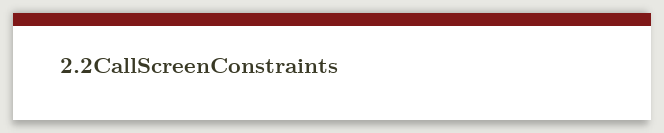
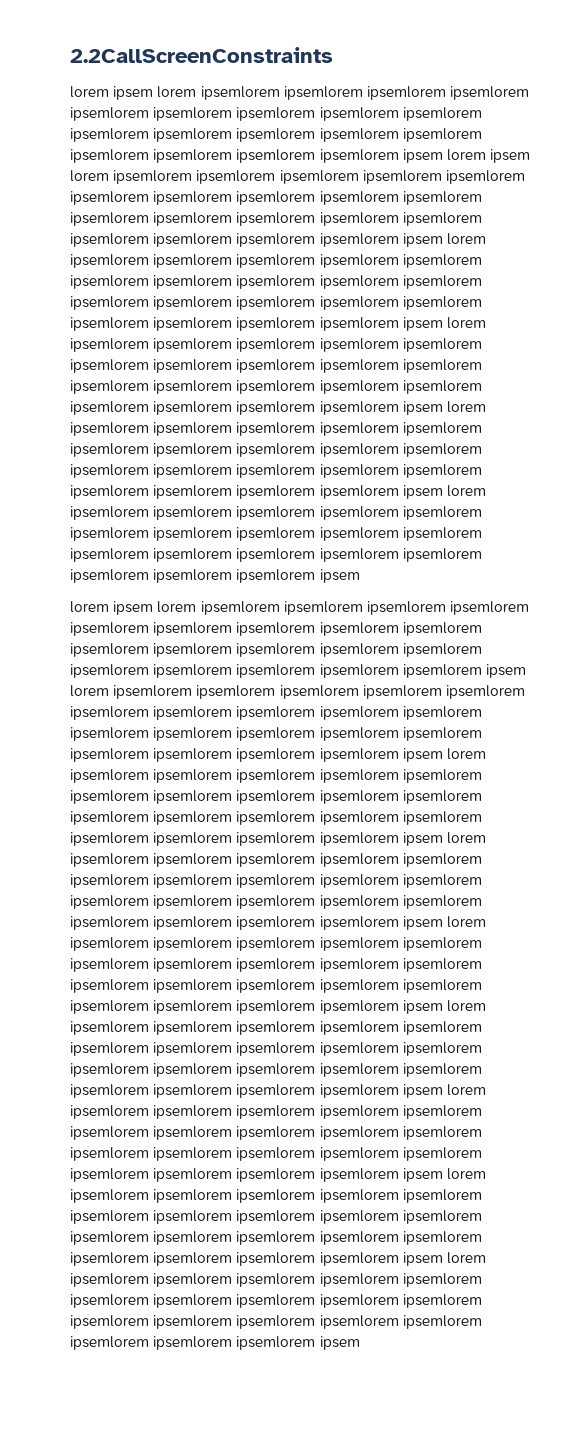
+ lorem ipsem lorem ipsemlorem ipsemlorem ipsemlorem ipsemlorem ipsemlorem ipsemlorem ipsemlorem ipsemlorem ipsemlorem ipsemlorem ipsemlorem ipsemlorem ipsemlorem ipsemlorem ipsemlorem ipsemlorem ipsemlorem ipsemlorem ipsem lorem ipsem lorem ipsemlorem ipsemlorem ipsemlorem ipsemlorem ipsemlorem ipsemlorem ipsemlorem ipsemlorem ipsemlorem ipsemlorem ipsemlorem ipsemlorem ipsemlorem ipsemlorem ipsemlorem ipsemlorem ipsemlorem ipsemlorem ipsemlorem ipsem lorem ipsemlorem ipsemlorem ipsemlorem ipsemlorem ipsemlorem ipsemlorem ipsemlorem ipsemlorem ipsemlorem ipsemlorem ipsemlorem ipsemlorem ipsemlorem ipsemlorem ipsemlorem ipsemlorem ipsemlorem ipsemlorem ipsemlorem ipsem lorem ipsemlorem ipsemlorem ipsemlorem ipsemlorem ipsemlorem ipsemlorem ipsemlorem ipsemlorem ipsemlorem ipsemlorem ipsemlorem ipsemlorem ipsemlorem ipsemlorem ipsemlorem ipsemlorem ipsemlorem ipsemlorem ipsemlorem ipsem lorem ipsemlorem ipsemlorem ipsemlorem ipsemlorem ipsemlorem ipsemlorem ipsemlorem ipsemlorem ipsemlorem ipsemlorem ipsemlorem ipsemlorem ipsemlorem ipsemlorem ipsemlorem ipsemlorem ipsemlorem ipsemlorem ipsemlorem ipsem lorem ipsemlorem ipsemlorem ipsemlorem ipsemlorem ipsemlorem ipsemlorem ipsemlorem ipsemlorem ipsemlorem ipsemlorem ipsemlorem ipsemlorem ipsemlorem ipsemlorem ipsemlorem ipsemlorem ipsemlorem ipsemlorem ipsem
+ lorem ipsem lorem ipsemlorem ipsemlorem ipsemlorem ipsemlorem ipsemlorem ipsemlorem ipsemlorem ipsemlorem ipsemlorem ipsemlorem ipsemlorem ipsemlorem ipsemlorem ipsemlorem ipsemlorem ipsemlorem ipsemlorem ipsemlorem ipsemlorem ipsem lorem ipsemlorem ipsemlorem ipsemlorem ipsemlorem ipsemlorem ipsemlorem ipsemlorem ipsemlorem ipsemlorem ipsemlorem ipsemlorem ipsemlorem ipsemlorem ipsemlorem ipsemlorem ipsemlorem ipsemlorem ipsemlorem ipsemlorem ipsem lorem ipsemlorem ipsemlorem ipsemlorem ipsemlorem ipsemlorem ipsemlorem ipsemlorem ipsemlorem ipsemlorem ipsemlorem ipsemlorem ipsemlorem ipsemlorem ipsemlorem ipsemlorem ipsemlorem ipsemlorem ipsemlorem ipsemlorem ipsem lorem ipsemlorem ipsemlorem ipsemlorem ipsemlorem ipsemlorem ipsemlorem ipsemlorem ipsemlorem ipsemlorem ipsemlorem ipsemlorem ipsemlorem ipsemlorem ipsemlorem ipsemlorem ipsemlorem ipsemlorem ipsemlorem ipsemlorem ipsem lorem ipsemlorem ipsemlorem ipsemlorem ipsemlorem ipsemlorem ipsemlorem ipsemlorem ipsemlorem ipsemlorem ipsemlorem ipsemlorem ipsemlorem ipsemlorem ipsemlorem ipsemlorem ipsemlorem ipsemlorem ipsemlorem ipsemlorem ipsem lorem ipsemlorem ipsemlorem ipsemlorem ipsemlorem ipsemlorem ipsemlorem ipsemlorem ipsemlorem ipsemlorem ipsemlorem ipsemlorem ipsemlorem ipsemlorem ipsemlorem ipsemlorem ipsemlorem ipsemlorem ipsemlorem ipsemlorem ipsem lorem ipsemlorem ipsemlorem ipsemlorem ipsemlorem ipsemlorem ipsemlorem ipsemlorem ipsemlorem ipsemlorem ipsemlorem ipsemlorem ipsemlorem ipsemlorem ipsemlorem ipsemlorem ipsemlorem ipsemlorem ipsemlorem ipsemlorem ipsem lorem ipsemlorem ipsemlorem ipsemlorem ipsemlorem ipsemlorem ipsemlorem ipsemlorem ipsemlorem ipsemlorem ipsemlorem ipsemlorem ipsemlorem ipsemlorem ipsemlorem ipsemlorem ipsemlorem ipsemlorem ipsemlorem ipsemlorem ipsem lorem ipsemlorem ipsemlorem ipsemlorem ipsemlorem ipsemlorem ipsemlorem ipsemlorem ipsemlorem ipsemlorem ipsemlorem ipsemlorem ipsemlorem ipsemlorem ipsemlorem ipsemlorem ipsemlorem ipsemlorem ipsemlorem ipsem

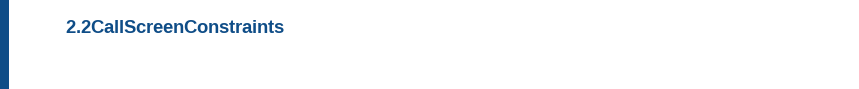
- lorem ipsem lorem ipsemlorem ipsemlorem ipsemlorem ipsemlorem ipsemlorem ipsemlorem ipsemlorem ipsemlorem ipsemlorem ipsemlorem ipsemlorem ipsemlorem ipsemlorem ipsemlorem ipsemlorem ipsemlorem ipsemlorem ipsemlorem ipsem lorem ipsem lorem ipsemlorem ipsemlorem ipsemlorem ipsemlorem ipsemlorem ipsemlorem ipsemlorem ipsemlorem ipsemlorem ipsemlorem ipsemlorem ipsemlorem ipsemlorem ipsemlorem ipsemlorem ipsemlorem ipsemlorem ipsemlorem ipsemlorem ipsem lorem ipsemlorem ipsemlorem ipsemlorem ipsemlorem ipsemlorem ipsemlorem ipsemlorem ipsemlorem ipsemlorem ipsemlorem ipsemlorem ipsemlorem ipsemlorem ipsemlorem ipsemlorem ipsemlorem ipsemlorem ipsemlorem ipsemlorem ipsem lorem ipsemlorem ipsemlorem ipsemlorem ipsemlorem ipsemlorem ipsemlorem ipsemlorem ipsemlorem ipsemlorem ipsemlorem ipsemlorem ipsemlorem ipsemlorem ipsemlorem ipsemlorem ipsemlorem ipsemlorem ipsemlorem ipsemlorem ipsem lorem ipsemlorem ipsemlorem ipsemlorem ipsemlorem ipsemlorem ipsemlorem ipsemlorem ipsemlorem ipsemlorem ipsemlorem ipsemlorem ipsemlorem ipsemlorem ipsemlorem ipsemlorem ipsemlorem ipsemlorem ipsemlorem ipsemlorem ipsem lorem ipsemlorem ipsemlorem ipsemlorem ipsemlorem ipsemlorem ipsemlorem ipsemlorem ipsemlorem ipsemlorem ipsemlorem ipsemlorem ipsemlorem ipsemlorem ipsemlorem ipsemlorem ipsemlorem ipsemlorem ipsemlorem ipsem
- lorem ipsem lorem ipsemlorem ipsemlorem ipsemlorem ipsemlorem ipsemlorem ipsemlorem ipsemlorem ipsemlorem ipsemlorem ipsemlorem ipsemlorem ipsemlorem ipsemlorem ipsemlorem ipsemlorem ipsemlorem ipsemlorem ipsemlorem ipsemlorem ipsem lorem ipsemlorem ipsemlorem ipsemlorem ipsemlorem ipsemlorem ipsemlorem ipsemlorem ipsemlorem ipsemlorem ipsemlorem ipsemlorem ipsemlorem ipsemlorem ipsemlorem ipsemlorem ipsemlorem ipsemlorem ipsemlorem ipsemlorem ipsem lorem ipsemlorem ipsemlorem ipsemlorem ipsemlorem ipsemlorem ipsemlorem ipsemlorem ipsemlorem ipsemlorem ipsemlorem ipsemlorem ipsemlorem ipsemlorem ipsemlorem ipsemlorem ipsemlorem ipsemlorem ipsemlorem ipsemlorem ipsem lorem ipsemlorem ipsemlorem ipsemlorem ipsemlorem ipsemlorem ipsemlorem ipsemlorem ipsemlorem ipsemlorem ipsemlorem ipsemlorem ipsemlorem ipsemlorem ipsemlorem ipsemlorem ipsemlorem ipsemlorem ipsemlorem ipsemlorem ipsem lorem ipsemlorem ipsemlorem ipsemlorem ipsemlorem ipsemlorem ipsemlorem ipsemlorem ipsemlorem ipsemlorem ipsemlorem ipsemlorem ipsemlorem ipsemlorem ipsemlorem ipsemlorem ipsemlorem ipsemlorem ipsemlorem ipsemlorem ipsem lorem ipsemlorem ipsemlorem ipsemlorem ipsemlorem ipsemlorem ipsemlorem ipsemlorem ipsemlorem ipsemlorem ipsemlorem ipsemlorem ipsemlorem ipsemlorem ipsemlorem ipsemlorem ipsemlorem ipsemlorem ipsemlorem ipsemlorem ipsem lorem ipsemlorem ipsemlorem ipsemlorem ipsemlorem ipsemlorem ipsemlorem ipsemlorem ipsemlorem ipsemlorem ipsemlorem ipsemlorem ipsemlorem ipsemlorem ipsemlorem ipsemlorem ipsemlorem ipsemlorem ipsemlorem ipsemlorem ipsem lorem ipsemlorem ipsemlorem ipsemlorem ipsemlorem ipsemlorem ipsemlorem ipsemlorem ipsemlorem ipsemlorem ipsemlorem ipsemlorem ipsemlorem ipsemlorem ipsemlorem ipsemlorem ipsemlorem ipsemlorem ipsemlorem ipsemlorem ipsem lorem ipsemlorem ipsemlorem ipsemlorem ipsemlorem ipsemlorem ipsemlorem ipsemlorem ipsemlorem ipsemlorem ipsemlorem ipsemlorem ipsemlorem ipsemlorem ipsemlorem ipsemlorem ipsemlorem ipsemlorem ipsemlorem ipsem

